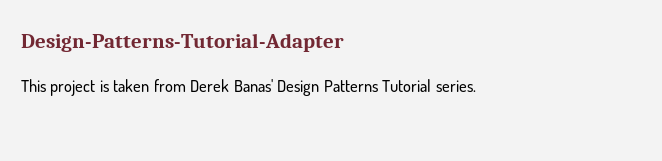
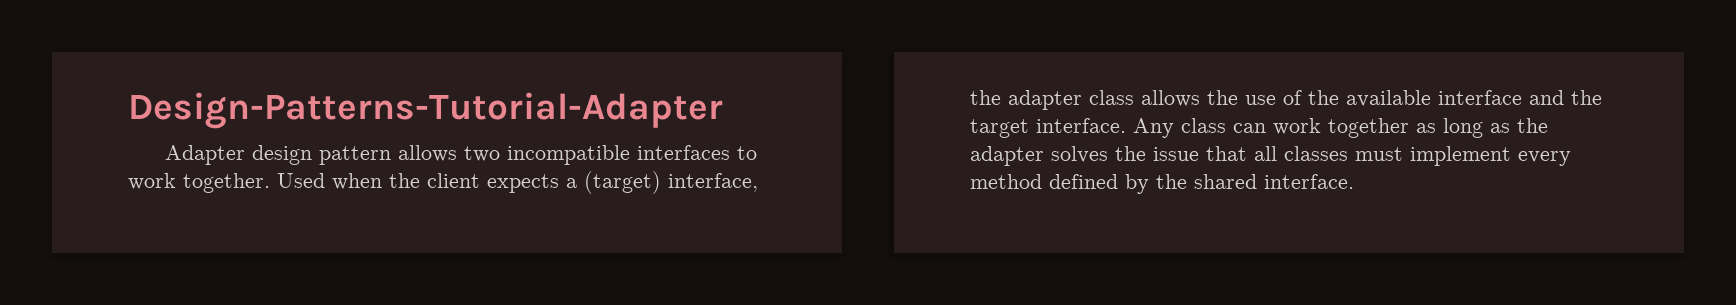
- This project is taken from Derek Banas' Design Patterns Tutorial series.
+ Adapter design pattern allows two incompatible interfaces to work together. Used when the client expects a (target) interface, the adapter class allows the use of the available interface and the target interface. Any class can work together as long as the adapter solves the issue that all classes must implement every method defined by the shared interface.

